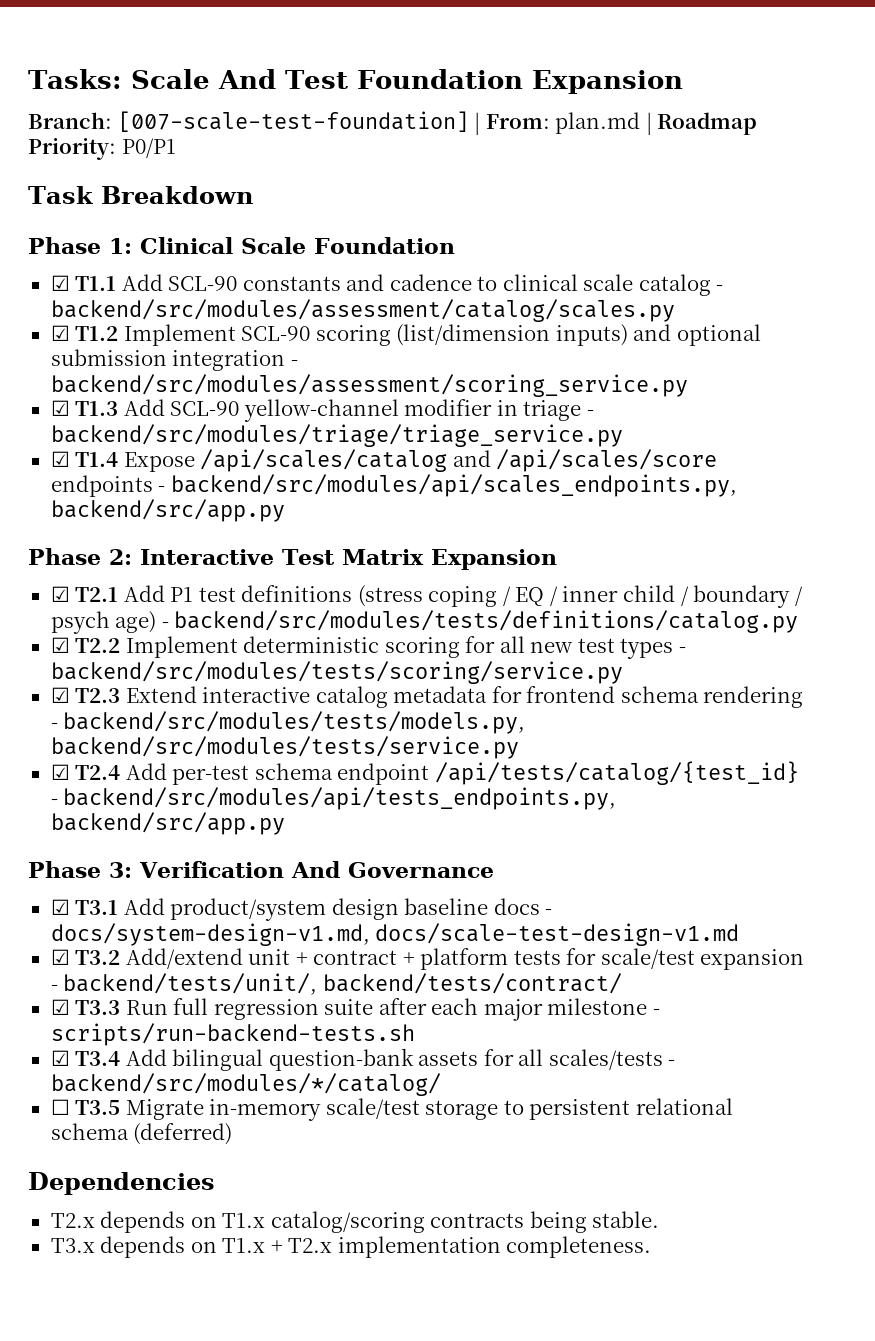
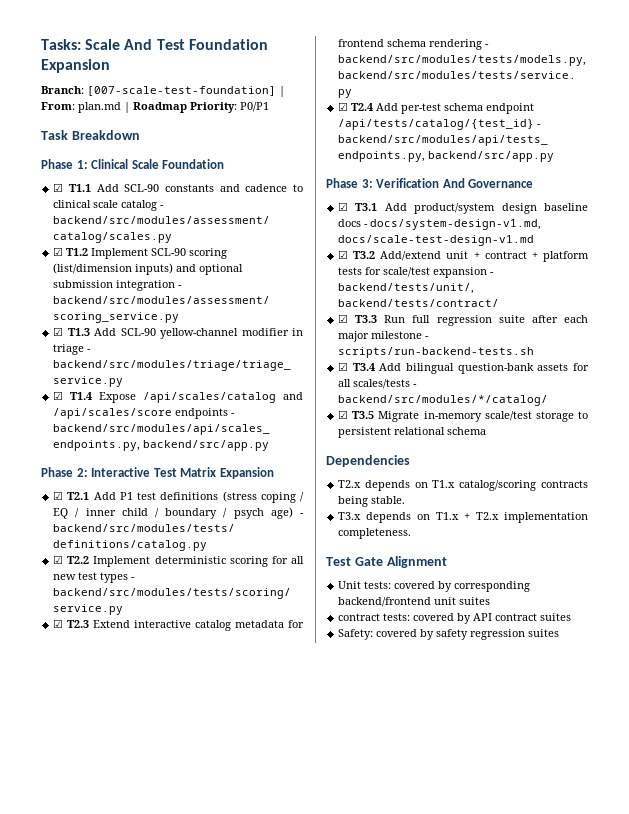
- ☐ T3.5 Migrate in-memory scale/test storage to persistent relational schema (deferred)
+ ☑ T3.5 Migrate in-memory scale/test storage to persistent relational schema
+ Test Gate Alignment
+ Unit tests: covered by corresponding backend/frontend unit suites
+ contract tests: covered by API contract suites
+ Safety: covered by safety regression suites

